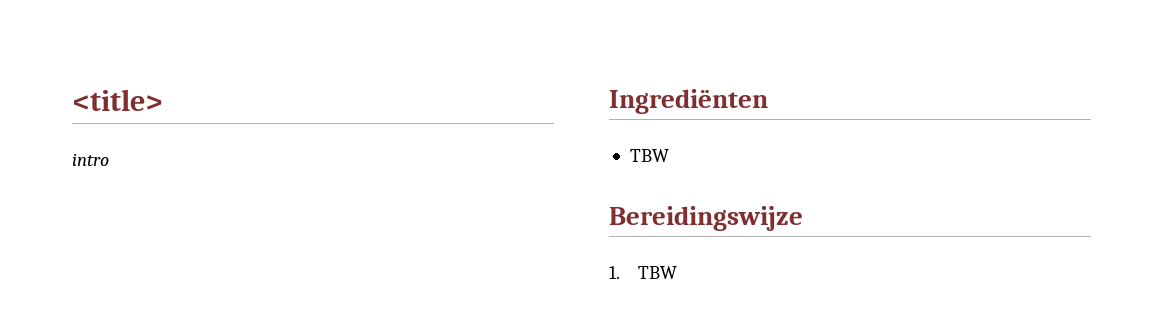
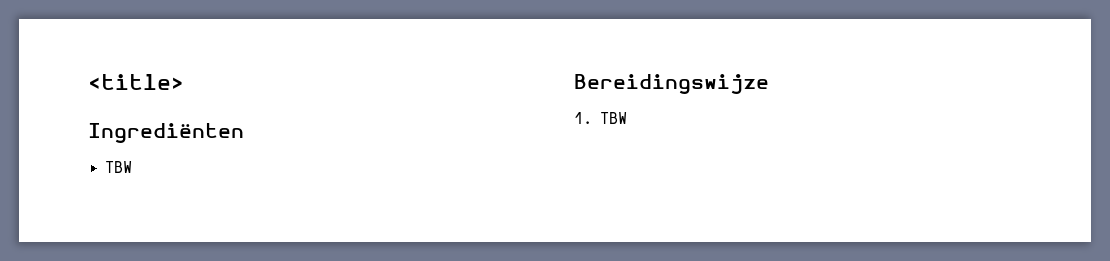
- intro

